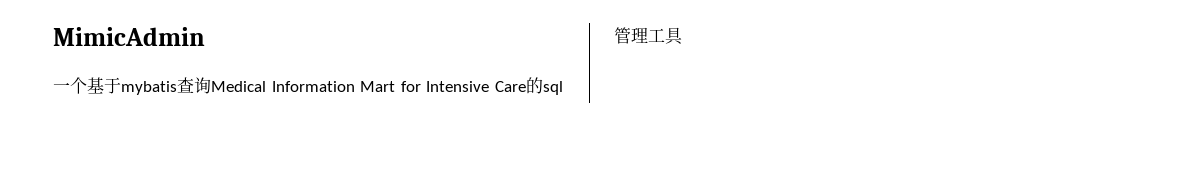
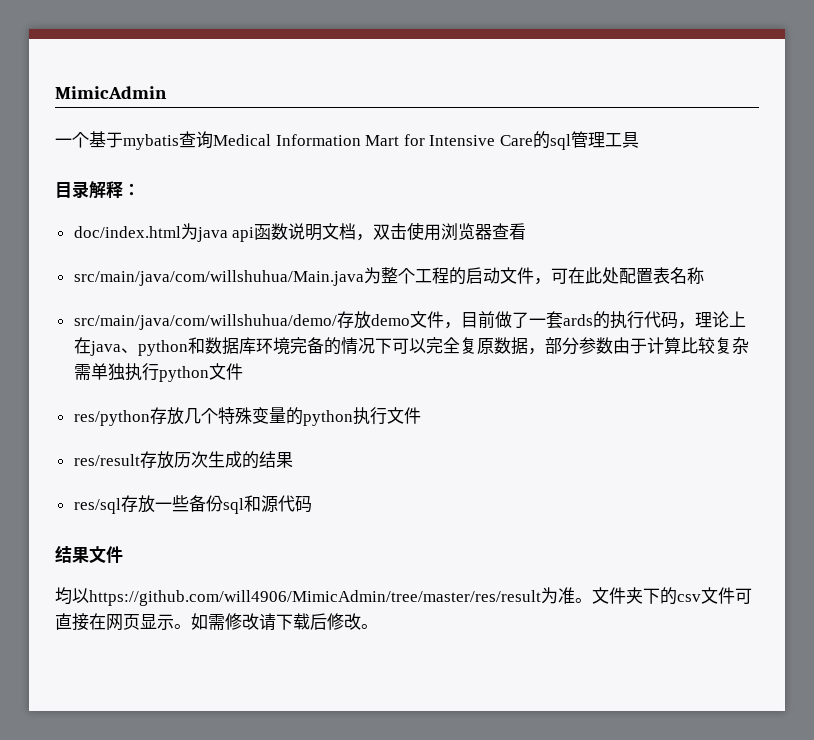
+ 目录解释：
+ doc/index.html为java api函数说明文档，双击使用浏览器查看
+ src/main/java/com/willshuhua/Main.java为整个工程的启动文件，可在此处配置表名称
+ src/main/java/com/willshuhua/demo/存放demo文件，目前做了一套ards的执行代码，理论上在java、python和数据库环境完备的情况下可以完全复原数据，部分参数由于计算比较复杂需单独执行python文件
+ res/python存放几个特殊变量的python执行文件
+ res/result存放历次生成的结果
+ res/sql存放一些备份sql和源代码
+ 结果文件
+ 均以https://github.com/will4906/MimicAdmin/tree/master/res/result为准。文件夹下的csv文件可直接在网页显示。如需修改请下载后修改。

